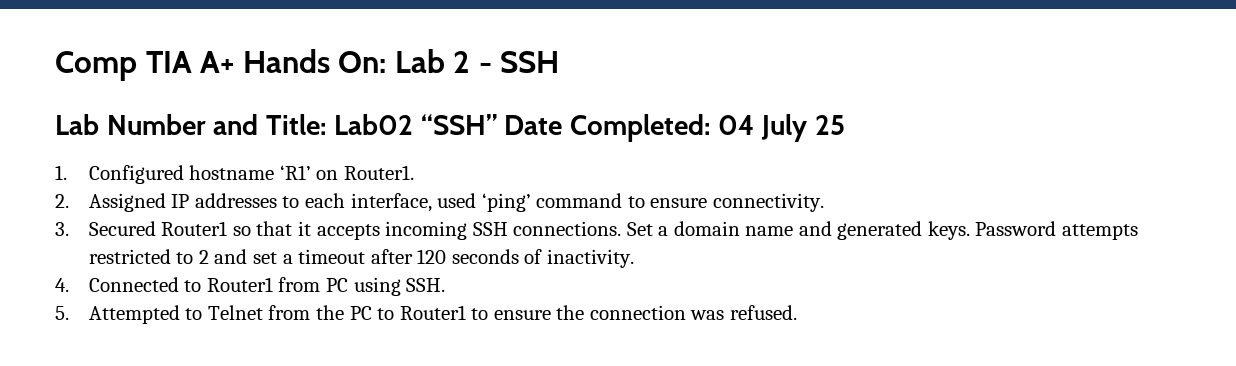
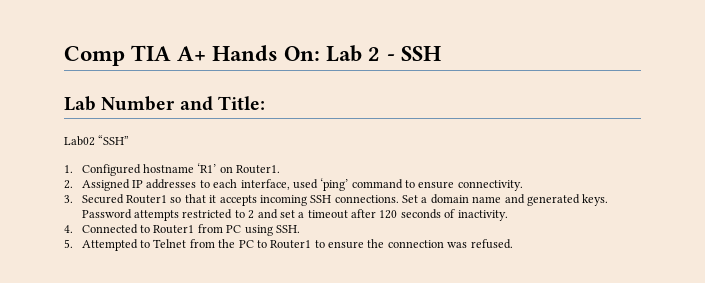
- Lab Number and Title: Lab02 “SSH” Date Completed: 04 July 25
+ Lab Number and Title:
+ Lab02 “SSH”

